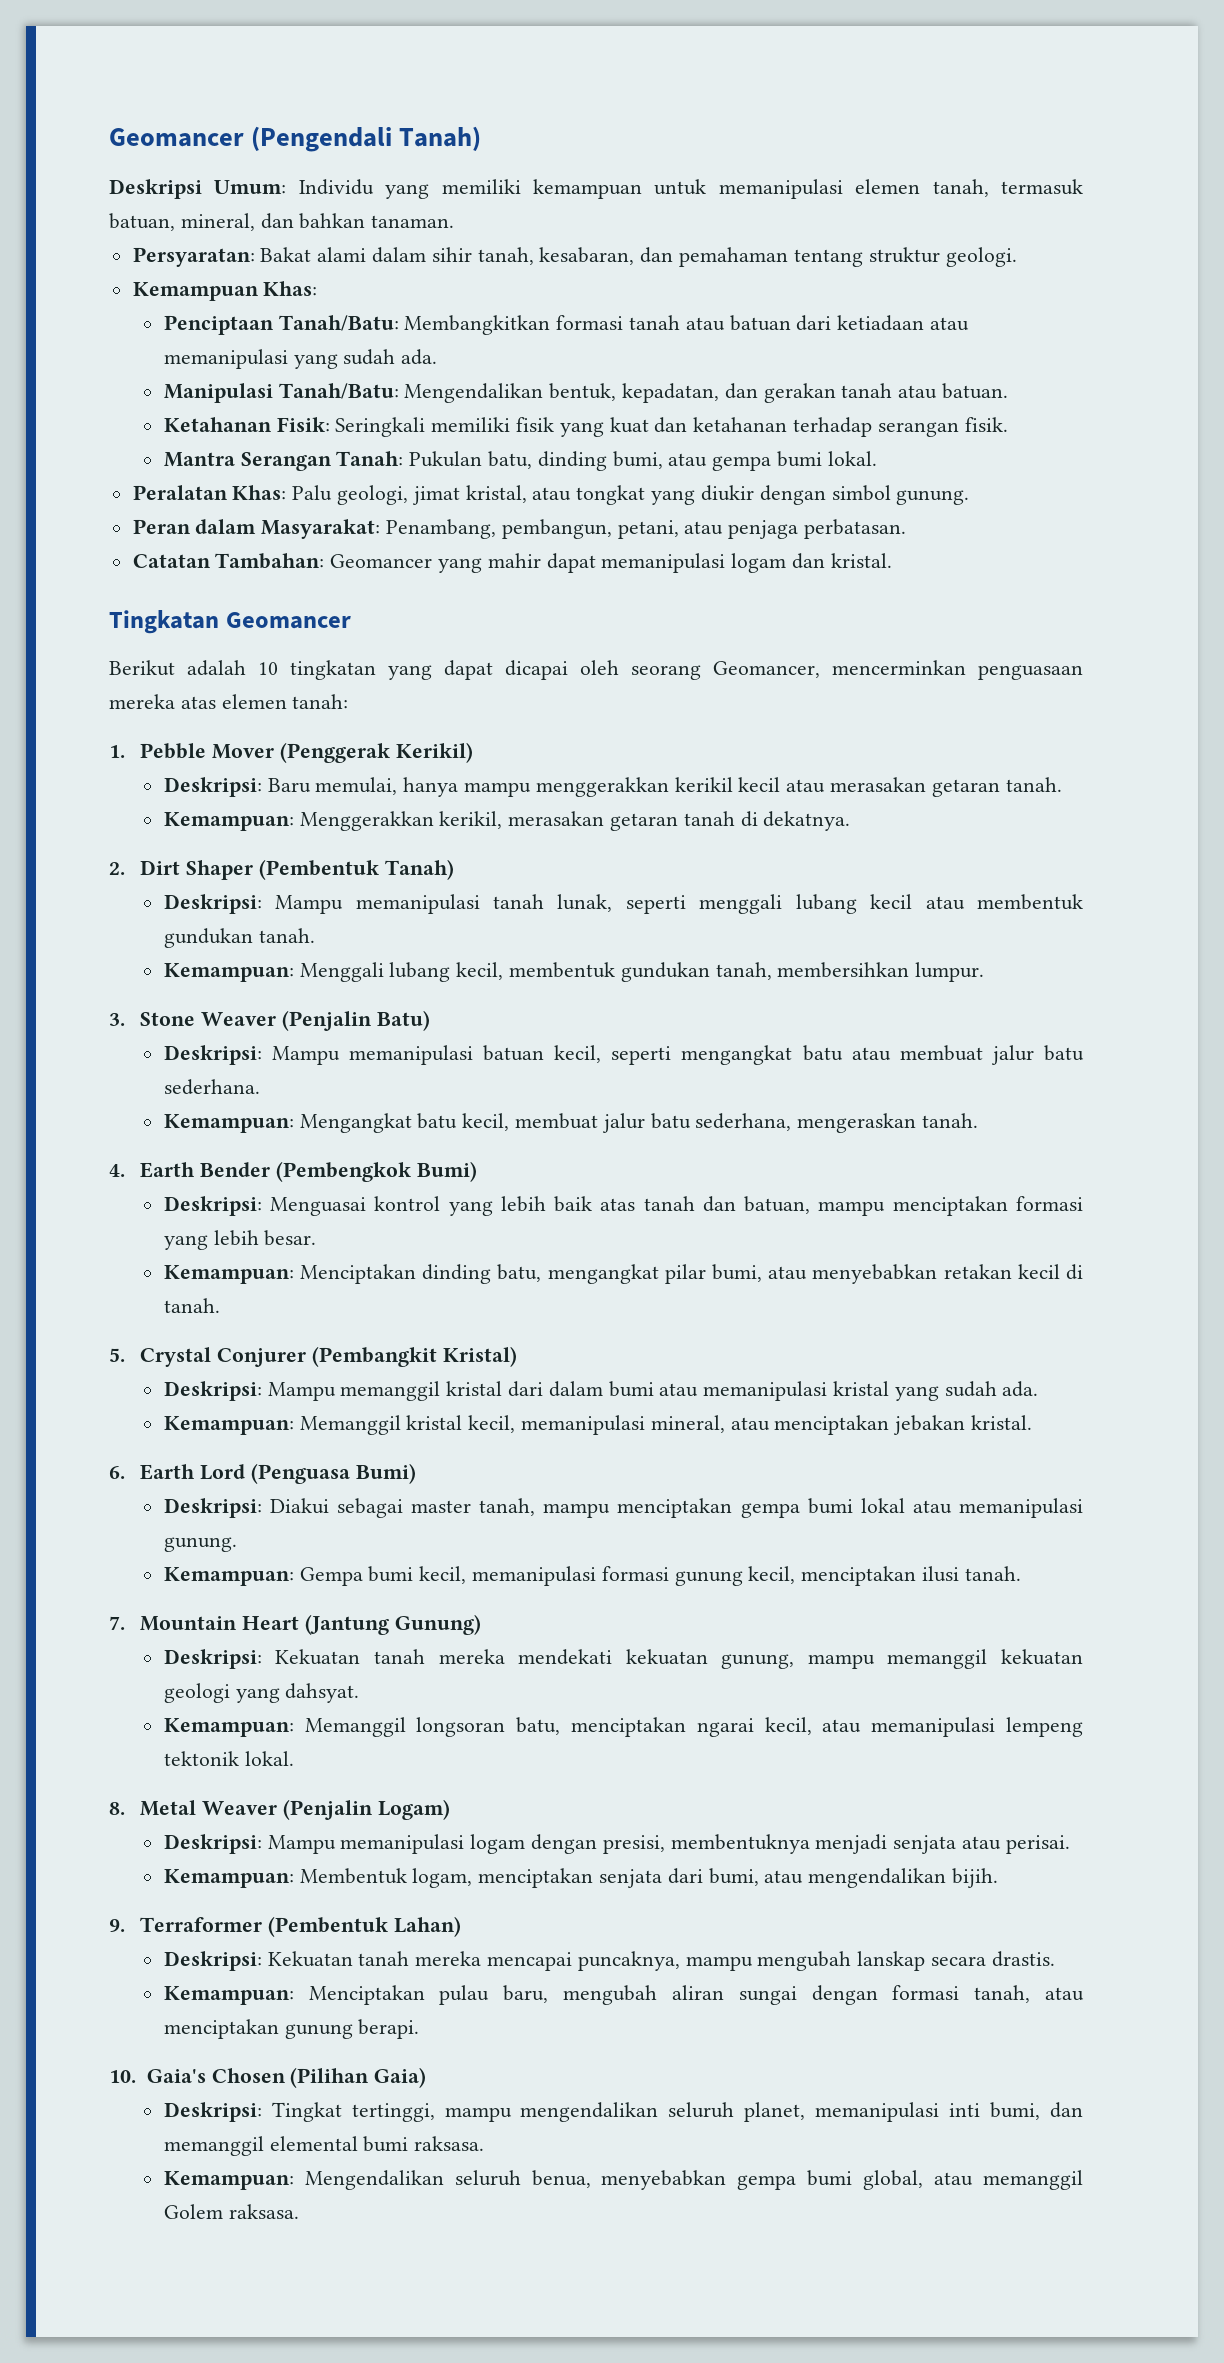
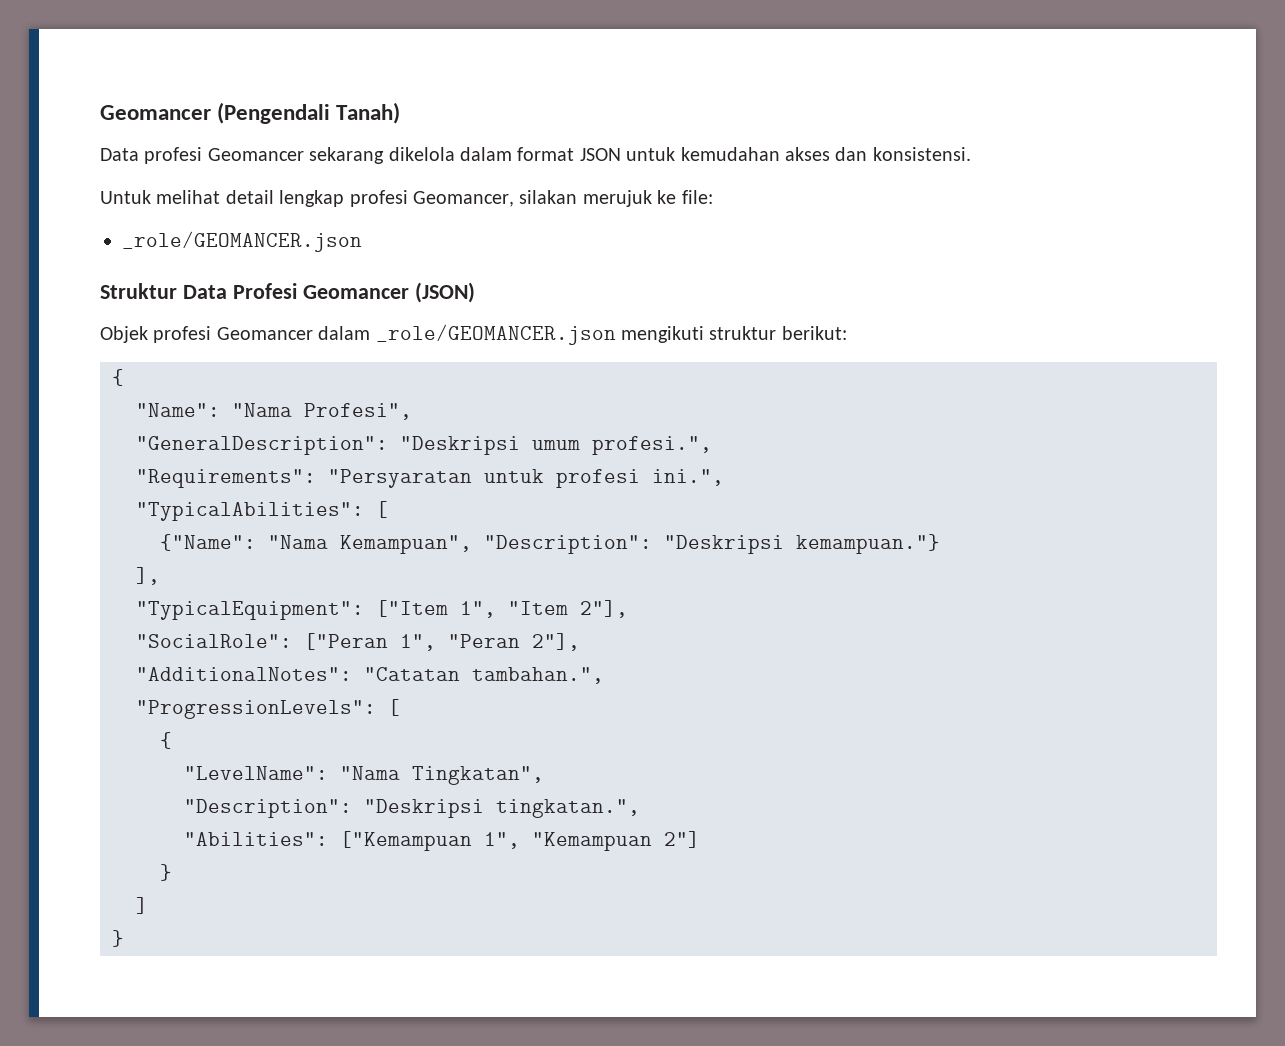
- Deskripsi Umum: Individu yang memiliki kemampuan untuk memanipulasi elemen tanah, termasuk batuan, mineral, dan bahkan tanaman.
- Persyaratan: Bakat alami dalam sihir tanah, kesabaran, dan pemahaman tentang struktur geologi.
- Kemampuan Khas:
- Penciptaan Tanah/Batu: Membangkitkan formasi tanah atau batuan dari ketiadaan atau memanipulasi yang sudah ada.
- Manipulasi Tanah/Batu: Mengendalikan bentuk, kepadatan, dan gerakan tanah atau batuan.
- Ketahanan Fisik: Seringkali memiliki fisik yang kuat dan ketahanan terhadap serangan fisik.
- Mantra Serangan Tanah: Pukulan batu, dinding bumi, atau gempa bumi lokal.
- Peralatan Khas: Palu geologi, jimat kristal, atau tongkat yang diukir dengan simbol gunung.
- Peran dalam Masyarakat: Penambang, pembangun, petani, atau penjaga perbatasan.
- Catatan Tambahan: Geomancer yang mahir dapat memanipulasi logam dan kristal.
- Tingkatan Geomancer
- Berikut adalah 10 tingkatan yang dapat dicapai oleh seorang Geomancer, mencerminkan penguasaan mereka atas elemen tanah:
- 1. Pebble Mover (Penggerak Kerikil)
- Deskripsi: Baru memulai, hanya mampu menggerakkan kerikil kecil atau merasakan getaran tanah.
- Kemampuan: Menggerakkan kerikil, merasakan getaran tanah di dekatnya.
- 2. Dirt Shaper (Pembentuk Tanah)
- Deskripsi: Mampu memanipulasi tanah lunak, seperti menggali lubang kecil atau membentuk gundukan tanah.
- Kemampuan: Menggali lubang kecil, membentuk gundukan tanah, membersihkan lumpur.
- 3. Stone Weaver (Penjalin Batu)
- Deskripsi: Mampu memanipulasi batuan kecil, seperti mengangkat batu atau membuat jalur batu sederhana.
- Kemampuan: Mengangkat batu kecil, membuat jalur batu sederhana, mengeraskan tanah.
- 4. Earth Bender (Pembengkok Bumi)
- Deskripsi: Menguasai kontrol yang lebih baik atas tanah dan batuan, mampu menciptakan formasi yang lebih besar.
- Kemampuan: Menciptakan dinding batu, mengangkat pilar bumi, atau menyebabkan retakan kecil di tanah.
- 5. Crystal Conjurer (Pembangkit Kristal)
- Deskripsi: Mampu memanggil kristal dari dalam bumi atau memanipulasi kristal yang sudah ada.
- Kemampuan: Memanggil kristal kecil, memanipulasi mineral, atau menciptakan jebakan kristal.
- 6. Earth Lord (Penguasa Bumi)
- Deskripsi: Diakui sebagai master tanah, mampu menciptakan gempa bumi lokal atau memanipulasi gunung.
- Kemampuan: Gempa bumi kecil, memanipulasi formasi gunung kecil, menciptakan ilusi tanah.
- 7. Mountain Heart (Jantung Gunung)
- Deskripsi: Kekuatan tanah mereka mendekati kekuatan gunung, mampu memanggil kekuatan geologi yang dahsyat.
- Kemampuan: Memanggil longsoran batu, menciptakan ngarai kecil, atau memanipulasi lempeng tektonik lokal.
- 8. Metal Weaver (Penjalin Logam)
- Deskripsi: Mampu memanipulasi logam dengan presisi, membentuknya menjadi senjata atau perisai.
- Kemampuan: Membentuk logam, menciptakan senjata dari bumi, atau mengendalikan bijih.
- 9. Terraformer (Pembentuk Lahan)
- Deskripsi: Kekuatan tanah mereka mencapai puncaknya, mampu mengubah lanskap secara drastis.
- Kemampuan: Menciptakan pulau baru, mengubah aliran sungai dengan formasi tanah, atau menciptakan gunung berapi.
- 10. Gaia's Chosen (Pilihan Gaia)
- Deskripsi: Tingkat tertinggi, mampu mengendalikan seluruh planet, memanipulasi inti bumi, dan memanggil elemental bumi raksasa.
- Kemampuan: Mengendalikan seluruh benua, menyebabkan gempa bumi global, atau memanggil Golem raksasa.
+ Data profesi Geomancer sekarang dikelola dalam format JSON untuk kemudahan akses dan konsistensi.
+ Untuk melihat detail lengkap profesi Geomancer, silakan merujuk ke file:
+ _role/GEOMANCER.json
+ Struktur Data Profesi Geomancer (JSON)
+ Objek profesi Geomancer dalam _role/GEOMANCER.json mengikuti struktur berikut:
+ {
+ "Name": "Nama Profesi",
+ "GeneralDescription": "Deskripsi umum profesi.",
+ "Requirements": "Persyaratan untuk profesi ini.",
+ "TypicalAbilities": [
+ {"Name": "Nama Kemampuan", "Description": "Deskripsi kemampuan."}
+ ],
+ "TypicalEquipment": ["Item 1", "Item 2"],
+ "SocialRole": ["Peran 1", "Peran 2"],
+ "AdditionalNotes": "Catatan tambahan.",
+ "ProgressionLevels": [
+ {
+ "LevelName": "Nama Tingkatan",
+ "Description": "Deskripsi tingkatan.",
+ "Abilities": ["Kemampuan 1", "Kemampuan 2"]
+ }
+ ]
+ }

